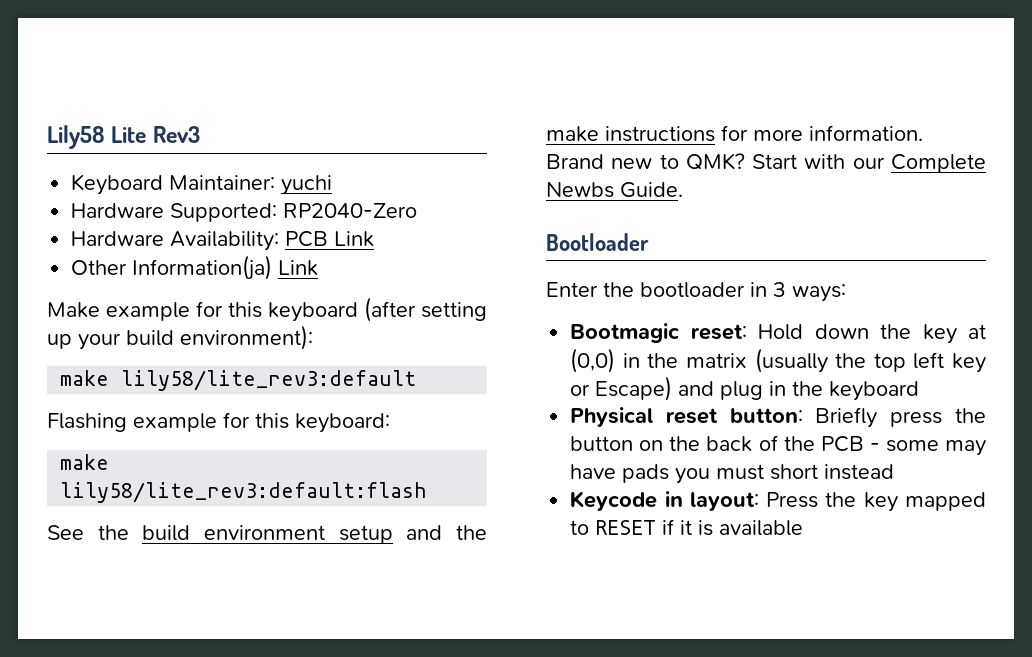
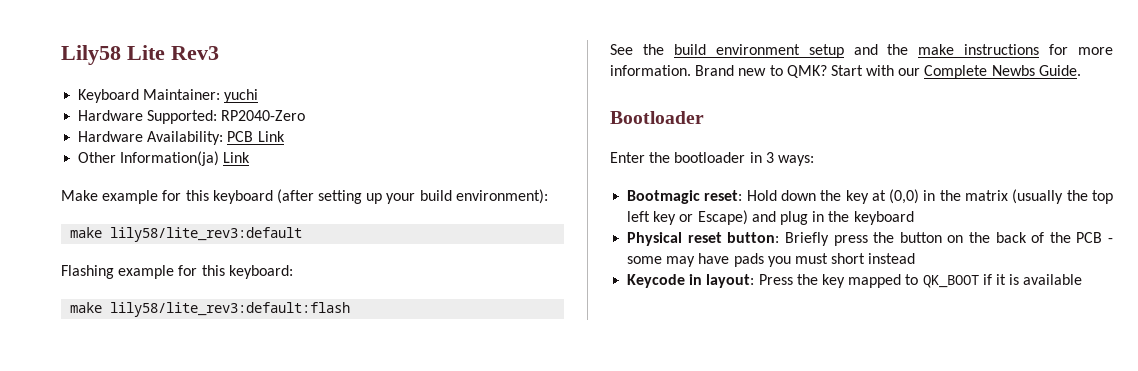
- Keycode in layout: Press the key mapped to RESET if it is available
+ Keycode in layout: Press the key mapped to QK_BOOT if it is available

